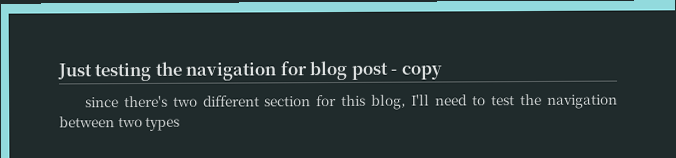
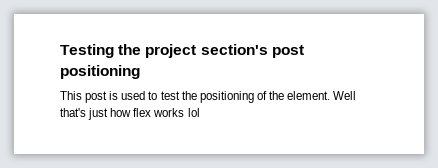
- Just testing the navigation for blog post - copy
- since there's two different section for this blog, I'll need to test the navigation between two types
+ Testing the project section's post positioning
+ This post is used to test the positioning of the element. Well that's just how flex works lol

